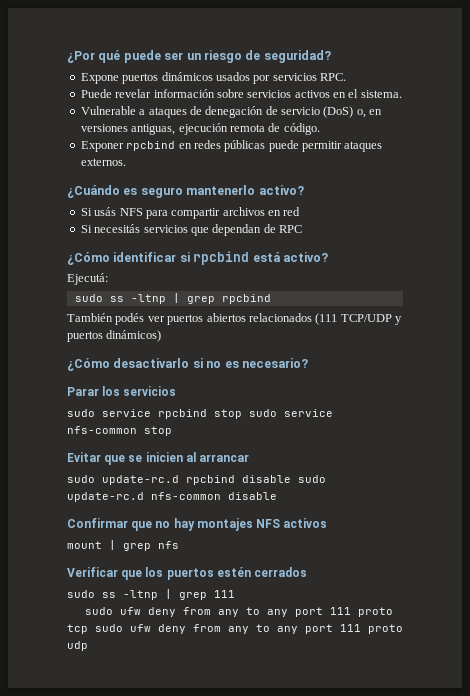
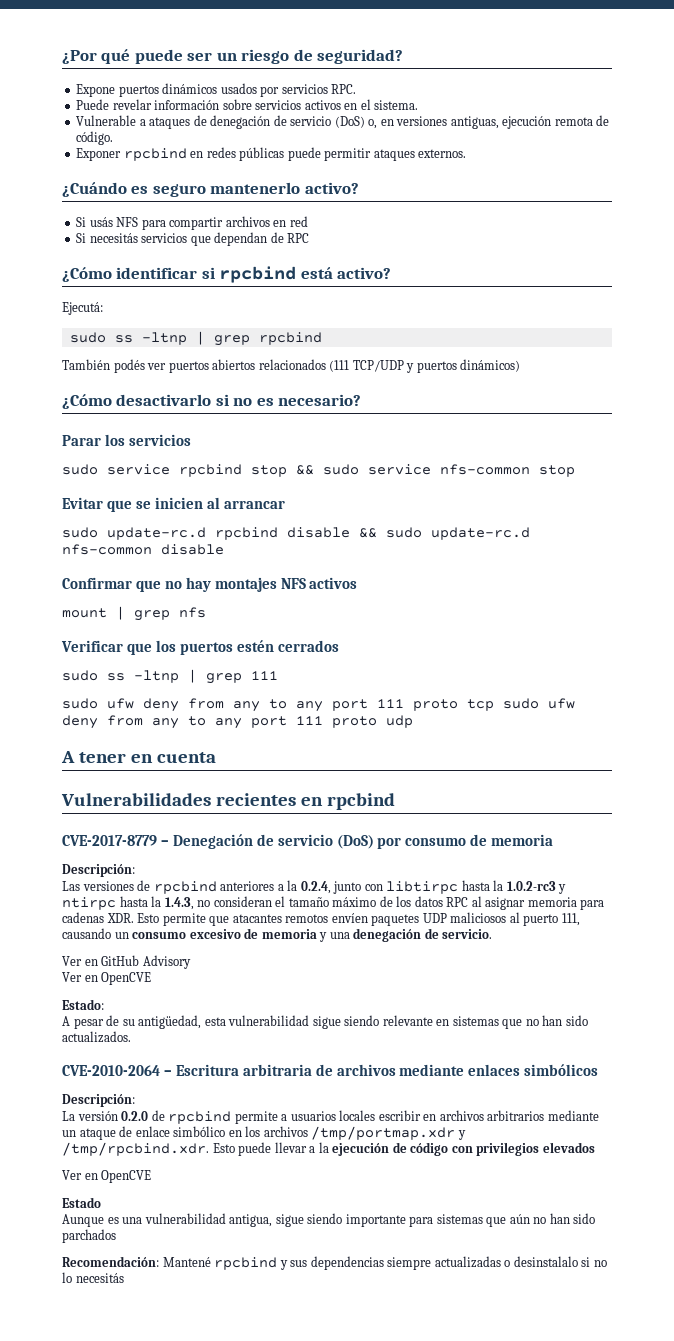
- sudo service rpcbind stop sudo service nfs-common stop
+ sudo service rpcbind stop && sudo service nfs-common stop
- sudo update-rc.d rpcbind disable sudo update-rc.d nfs-common disable
+ sudo update-rc.d rpcbind disable && sudo update-rc.d nfs-common disable
+ A tener en cuenta
+ Vulnerabilidades recientes en rpcbind
+ CVE-2017-8779 – Denegación de servicio (DoS) por consumo de memoria
+ Descripción:
+ Las versiones de rpcbind anteriores a la 0.2.4, junto con libtirpc hasta la 1.0.2-rc3 y ntirpc hasta la 1.4.3, no consideran el tamaño máximo de los datos RPC al asignar memoria para cadenas XDR. Esto permite que atacantes remotos envíen paquetes UDP maliciosos al puerto 111, causando un consumo excesivo de memoria y una denegación de servicio.
+ Ver en GitHub Advisory
+ Ver en OpenCVE
+ Estado:
+ A pesar de su antigüedad, esta vulnerabilidad sigue siendo relevante en sistemas que no han sido actualizados.
+ CVE-2010-2064 – Escritura arbitraria de archivos mediante enlaces simbólicos
+ Descripción:
+ La versión 0.2.0 de rpcbind permite a usuarios locales escribir en archivos arbitrarios mediante un ataque de enlace simbólico en los archivos /tmp/portmap.xdr y /tmp/rpcbind.xdr. Esto puede llevar a la ejecución de código con privilegios elevados
+ Ver en OpenCVE
+ Estado
+ Aunque es una vulnerabilidad antigua, sigue siendo importante para sistemas que aún no han sido parchados
+ Recomendación: Mantené rpcbind y sus dependencias siempre actualizadas o desinstalalo si no lo necesitás

